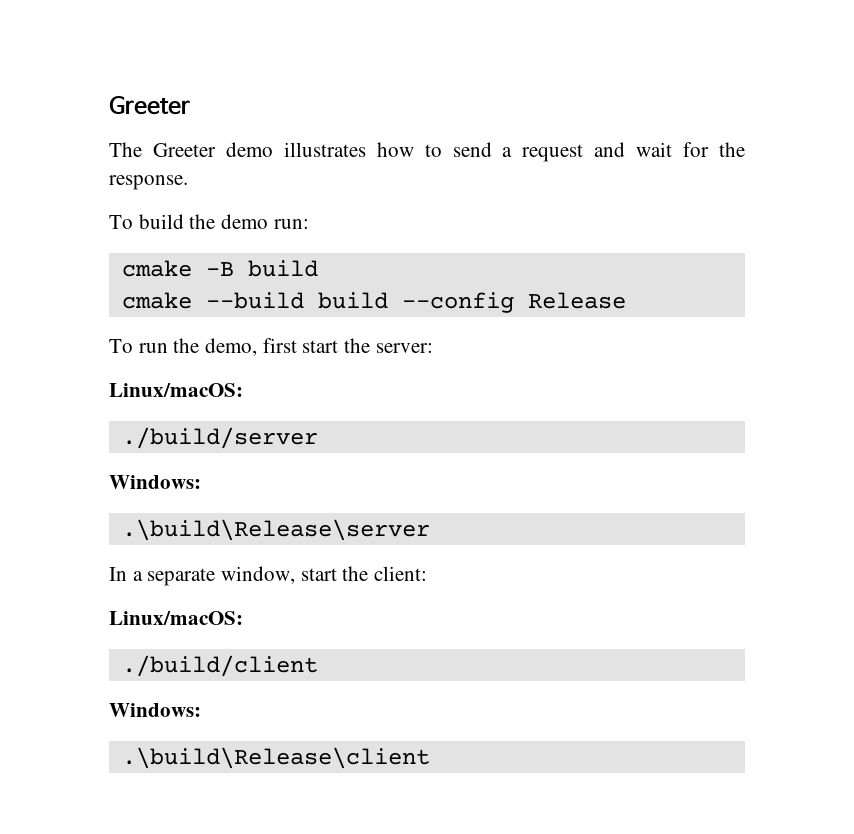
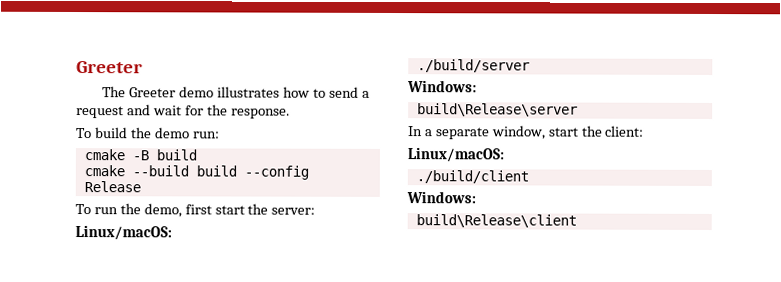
- .\build\Release\server
+ build\Release\server
- .\build\Release\client
+ build\Release\client

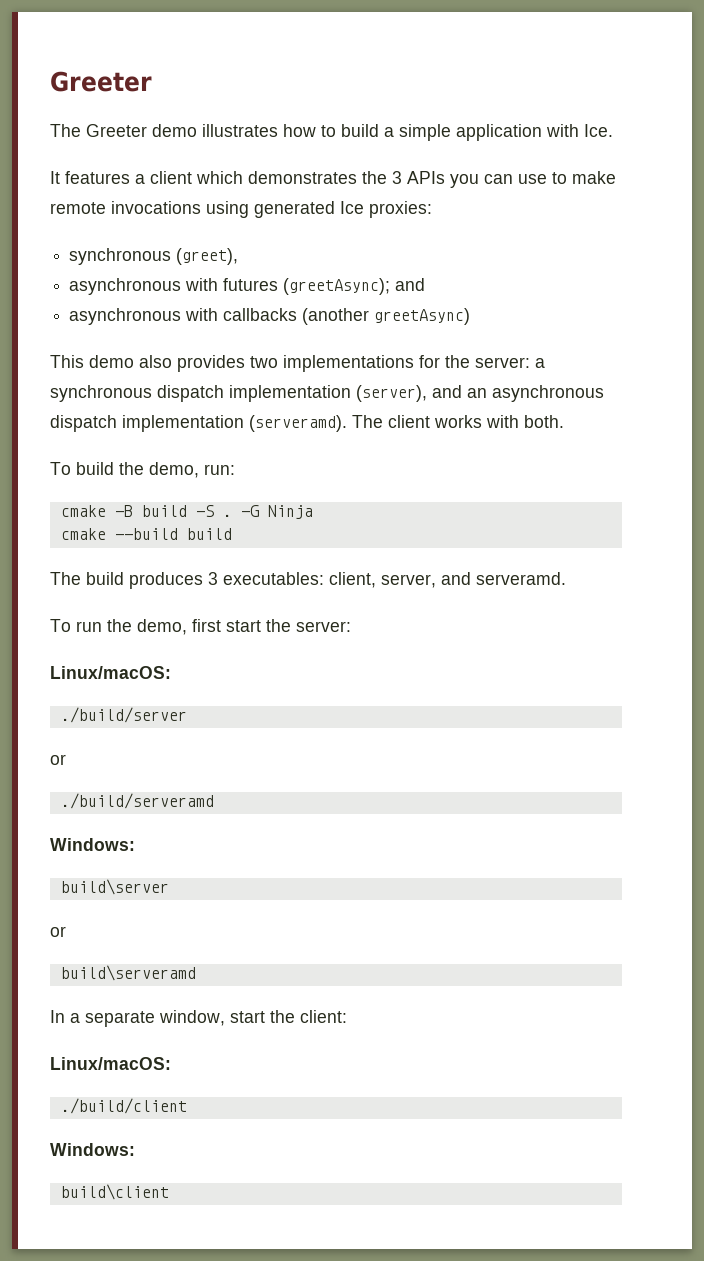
- The Greeter demo illustrates how to send a request and wait for the response.
+ The Greeter demo illustrates how to build a simple application with Ice.
+ It features a client which demonstrates the 3 APIs you can use to make remote invocations using generated Ice proxies:
+ synchronous (greet),
+ asynchronous with futures (greetAsync); and
+ asynchronous with callbacks (another greetAsync)
+ This demo also provides two implementations for the server: a synchronous dispatch implementation (server), and an asynchronous dispatch implementation (serveramd). The client works with both.
- To build the demo run:
+ To build the demo, run:
- cmake -B build
+ cmake -B build -S . -G Ninja
- cmake --build build --config Release
+ cmake --build build
+ The build produces 3 executables: client, server, and serveramd.
  ./build/server
+ or
+ ./build/serveramd
  Windows:
- build\Release\server
+ build\server
+ or
+ build\serveramd
- build\Release\client
+ build\client

